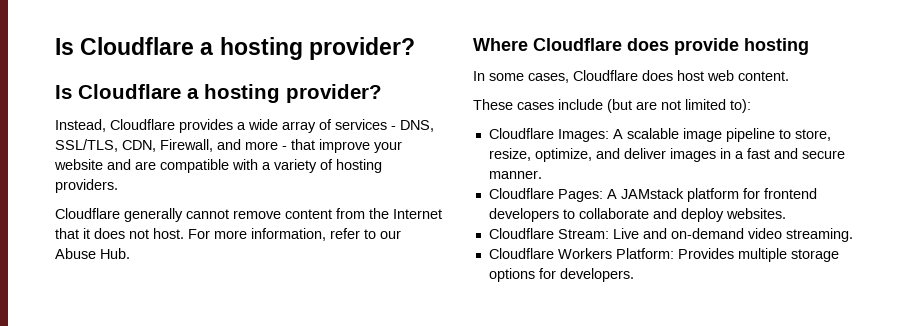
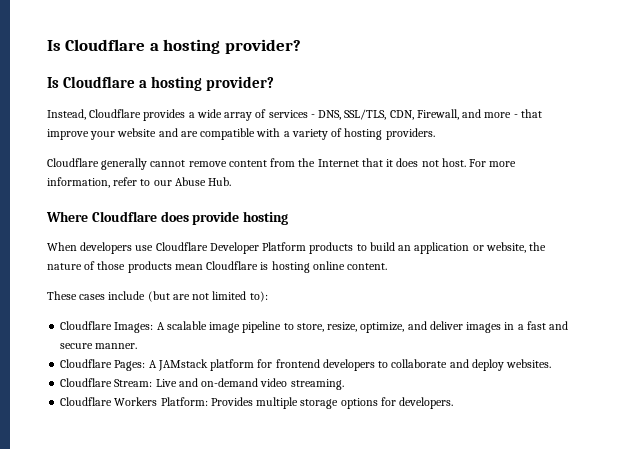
- In some cases, Cloudflare does host web content.
+ When developers use Cloudflare Developer Platform products to build an application or website, the nature of those products mean Cloudflare is hosting online content.

